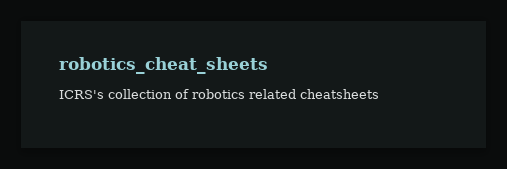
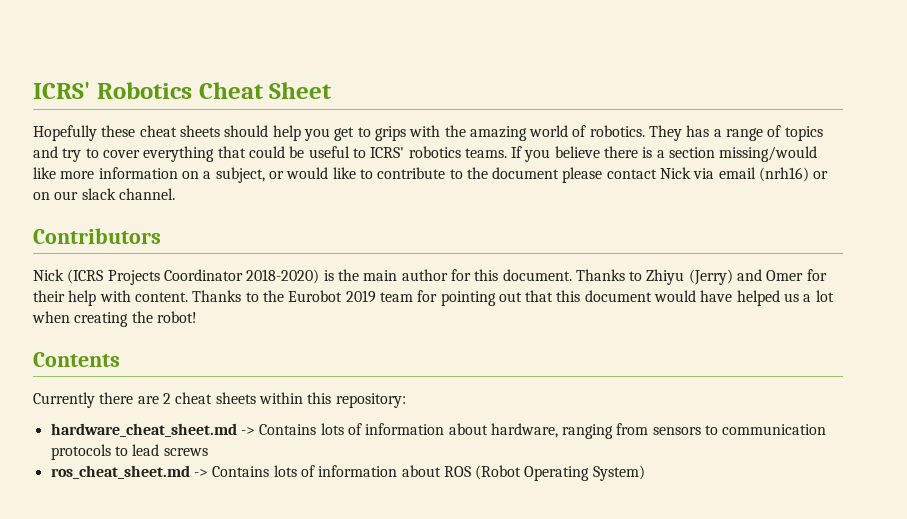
- robotics_cheat_sheets
- ICRS's collection of robotics related cheatsheets
+ ICRS' Robotics Cheat Sheet
+ Hopefully these cheat sheets should help you get to grips with the amazing world of robotics. They has a range of topics and try to cover everything that could be useful to ICRS' robotics teams. If you believe there is a section missing/would like more information on a subject, or would like to contribute to the document please contact Nick via email (nrh16) or on our slack channel.
+ Contributors
+ Nick (ICRS Projects Coordinator 2018-2020) is the main author for this document. Thanks to Zhiyu (Jerry) and Omer for their help with content. Thanks to the Eurobot 2019 team for pointing out that this document would have helped us a lot when creating the robot!
+ Contents
+ Currently there are 2 cheat sheets within this repository:
+ hardware_cheat_sheet.md -> Contains lots of information about hardware, ranging from sensors to communication protocols to lead screws
+ ros_cheat_sheet.md -> Contains lots of information about ROS (Robot Operating System)

